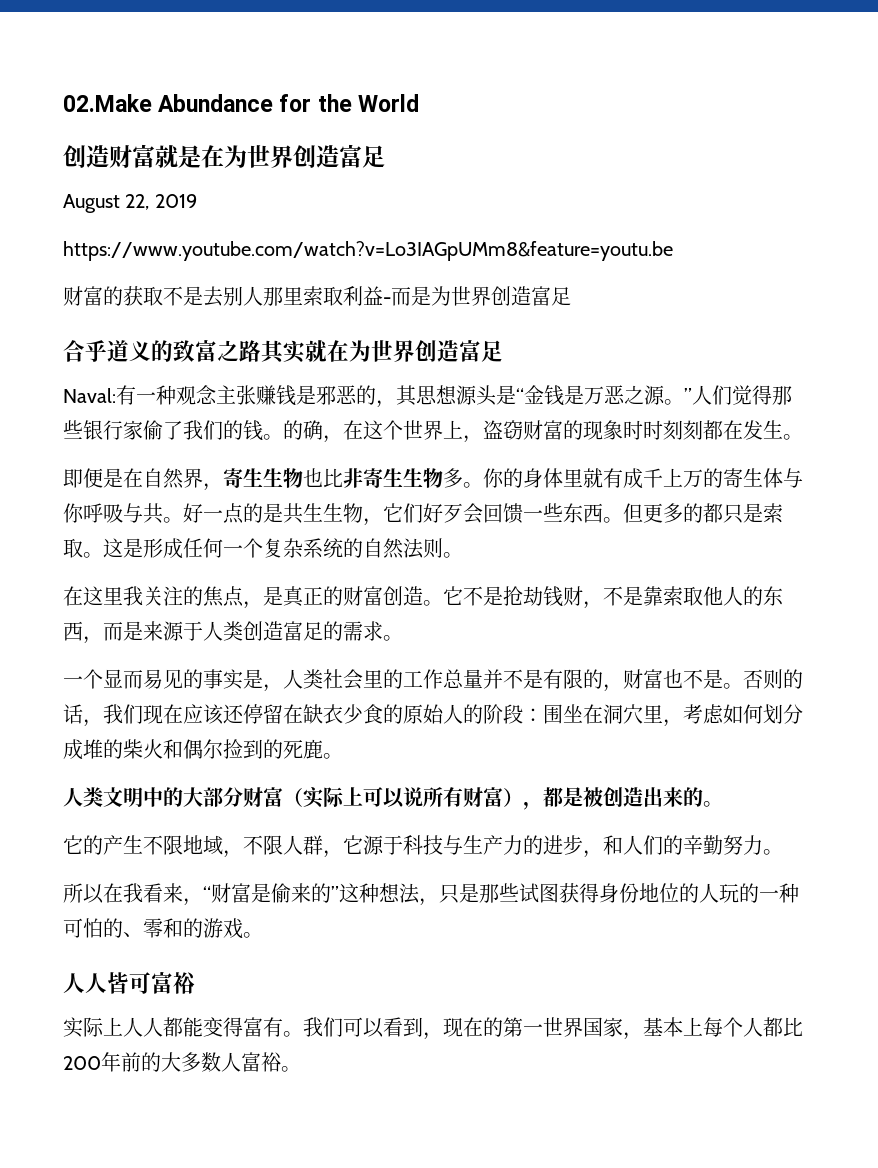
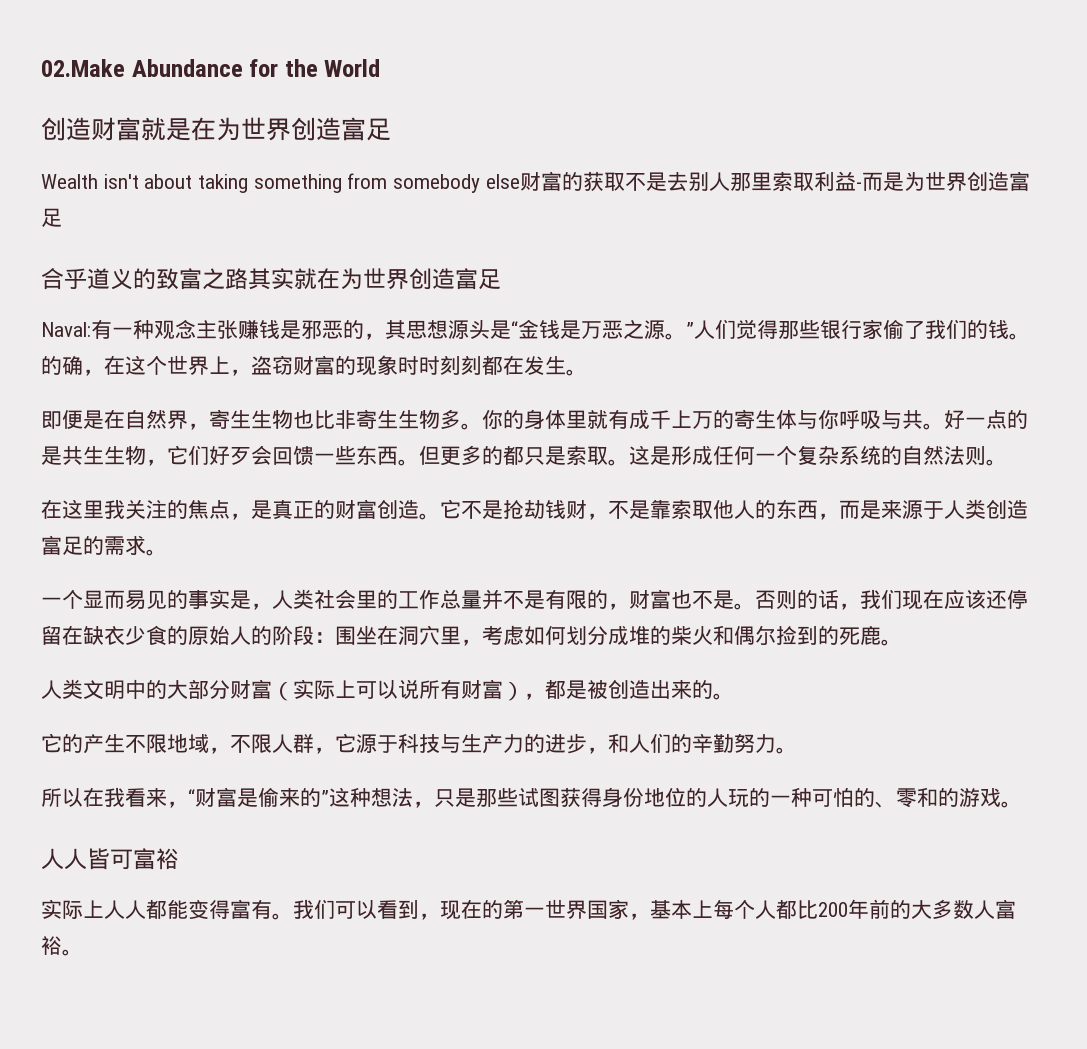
- August 22, 2019
- https://www.youtube.com/watch?v=Lo3IAGpUMm8&feature=youtu.be
- 财富的获取不是去别人那里索取利益-而是为世界创造富足
+ Wealth isn't about taking something from somebody else财富的获取不是去别人那里索取利益-而是为世界创造富足

